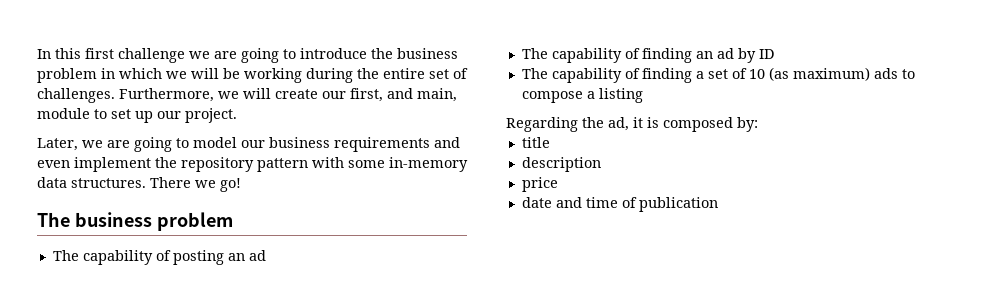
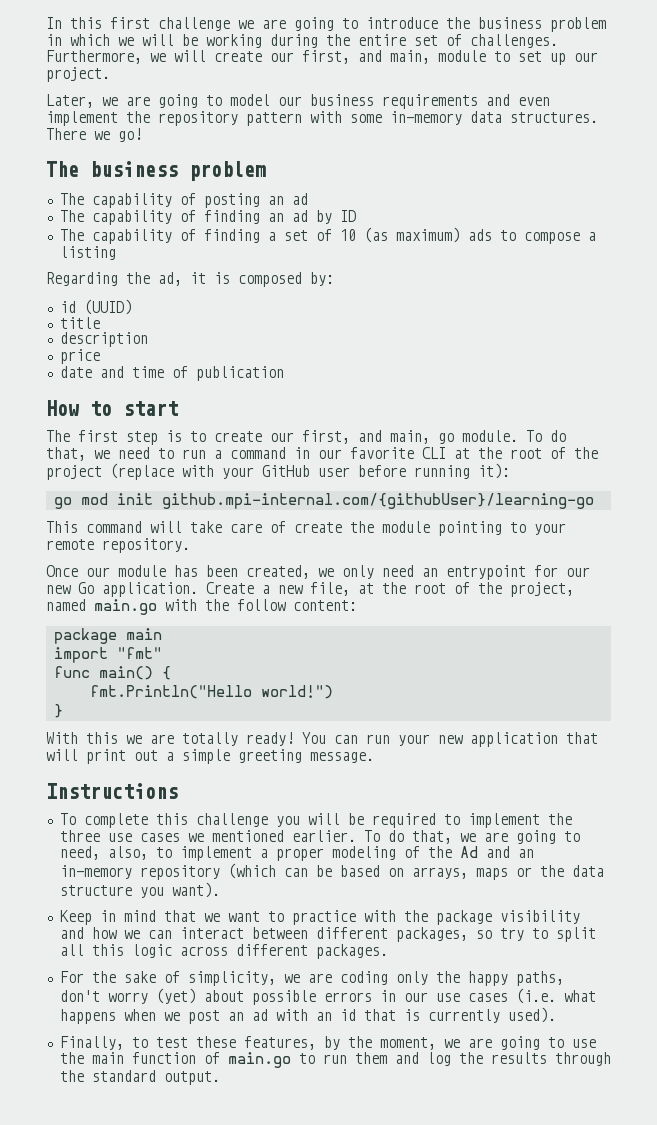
+ id (UUID)
+ How to start
+ The first step is to create our first, and main, go module. To do that, we need to run a command in our favorite CLI at the root of the project (replace with your GitHub user before running it):
+ go mod init github.mpi-internal.com/{githubUser}/learning-go
+ This command will take care of create the module pointing to your remote repository.
+ Once our module has been created, we only need an entrypoint for our new Go application. Create a new file, at the root of the project, named main.go with the follow content:
+ package main
+ import "fmt"
+ func main() {
+ fmt.Println("Hello world!")
+ }
+ With this we are totally ready! You can run your new application that will print out a simple greeting message.
+ Instructions
+ To complete this challenge you will be required to implement the three use cases we mentioned earlier. To do that, we are going to need, also, to implement a proper modeling of the Ad and an in-memory repository (which can be based on arrays, maps or the data structure you want).
+ Keep in mind that we want to practice with the package visibility and how we can interact between different packages, so try to split all this logic across different packages.
+ For the sake of simplicity, we are coding only the happy paths, don't worry (yet) about possible errors in our use cases (i.e. what happens when we post an ad with an id that is currently used).
+ Finally, to test these features, by the moment, we are going to use the main function of main.go to run them and log the results through the standard output.

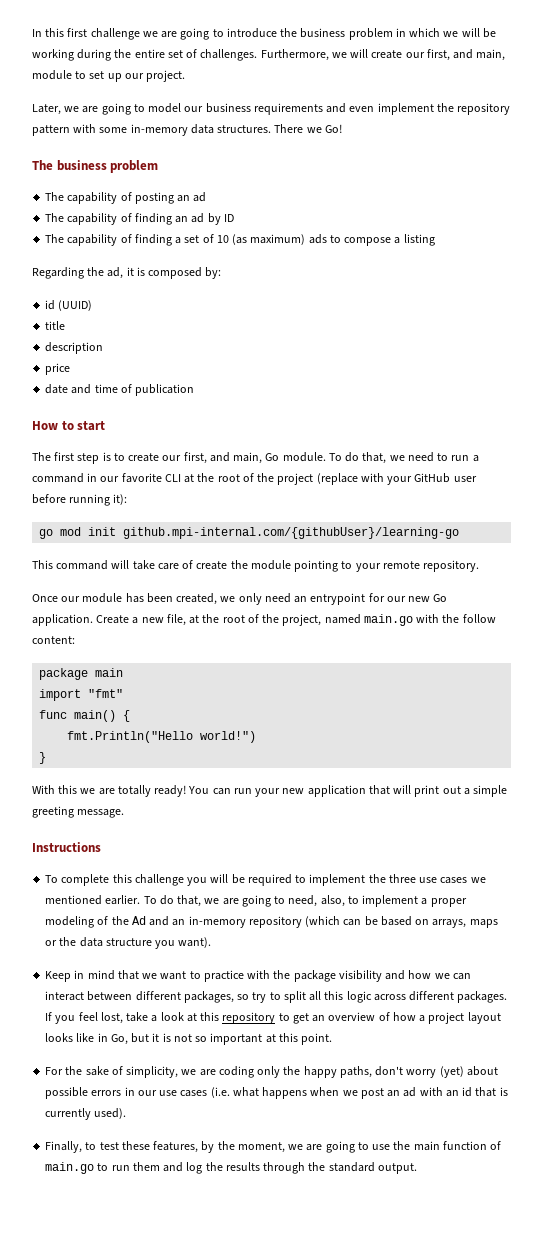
- There we go!
+ There we Go!
- The first step is to create our first, and main, go module.
+ The first step is to create our first, and main, Go module.
+ If you feel lost, take a look at this repository to get an overview of how a project layout looks like in Go, but it is not so important at this point.

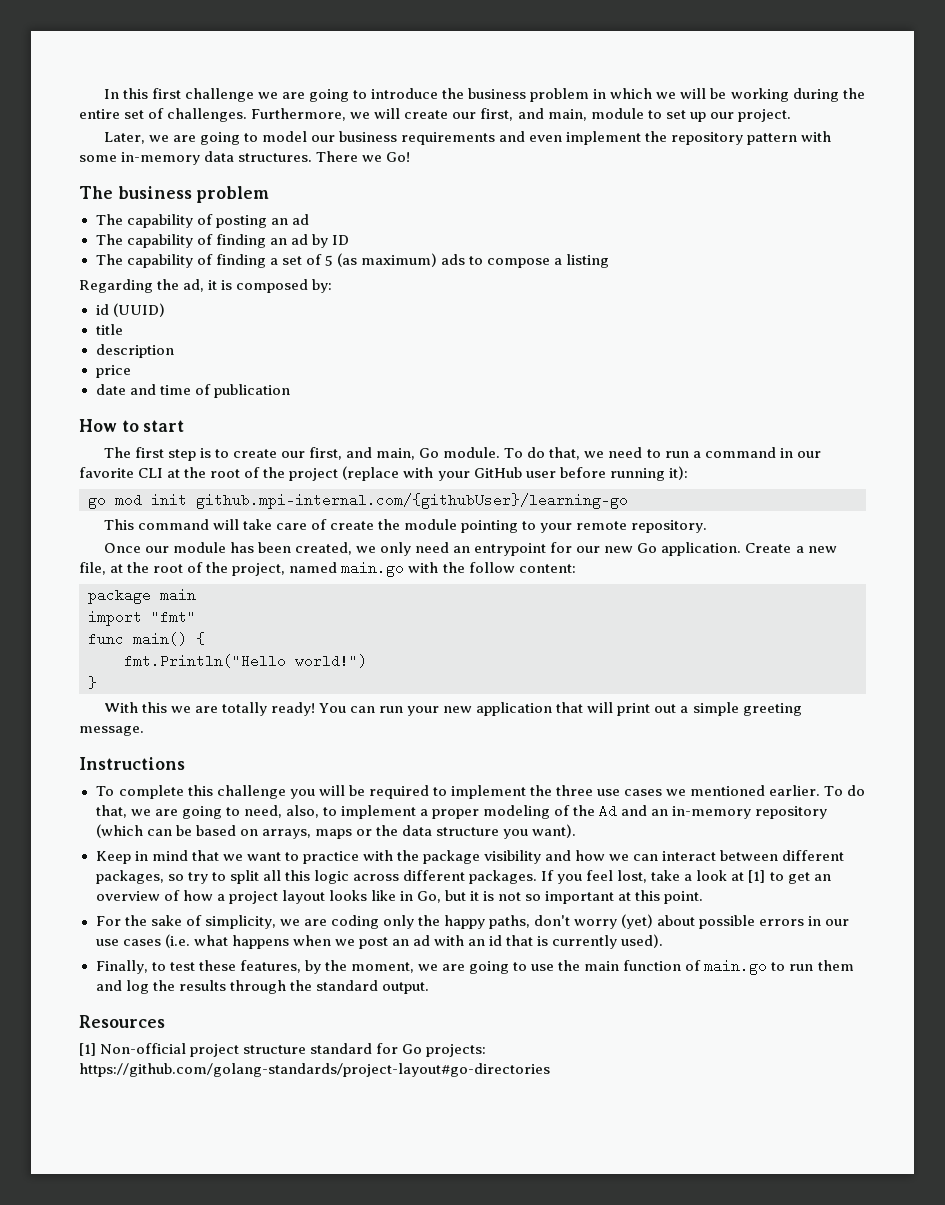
- The capability of finding a set of 10 (as maximum) ads to compose a listing
+ The capability of finding a set of 5 (as maximum) ads to compose a listing
- If you feel lost, take a look at this repository to get an overview of how a project layout looks like in Go, but it is not so important at this point.
+ If you feel lost, take a look at [1] to get an overview of how a project layout looks like in Go, but it is not so important at this point.
+ Resources
+ [1] Non-official project structure standard for Go projects: https://github.com/golang-standards/project-layout#go-directories

